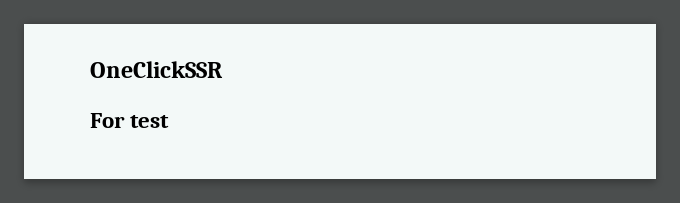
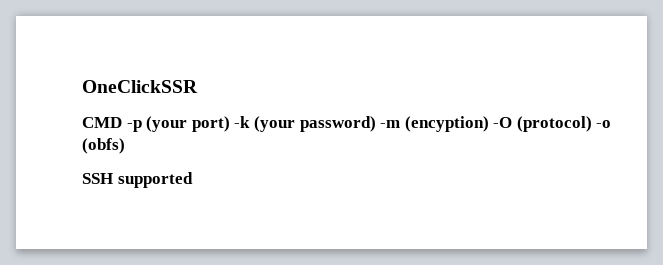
- For test
+ CMD -p (your port) -k (your password) -m (encyption) -O (protocol) -o (obfs)
+ SSH supported

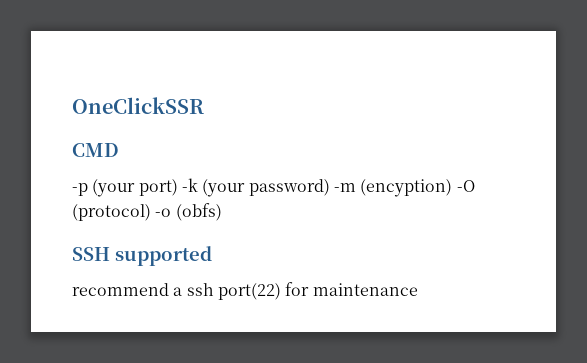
- CMD -p (your port) -k (your password) -m (encyption) -O (protocol) -o (obfs)
+ CMD
+ -p (your port) -k (your password) -m (encyption) -O (protocol) -o (obfs)
+ recommend a ssh port(22) for maintenance

